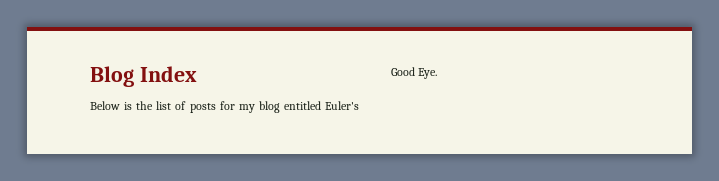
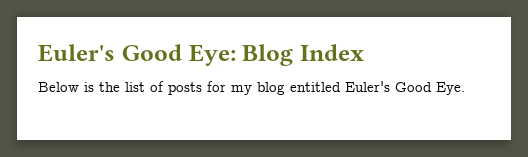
- Blog Index
+ Euler's Good Eye: Blog Index

